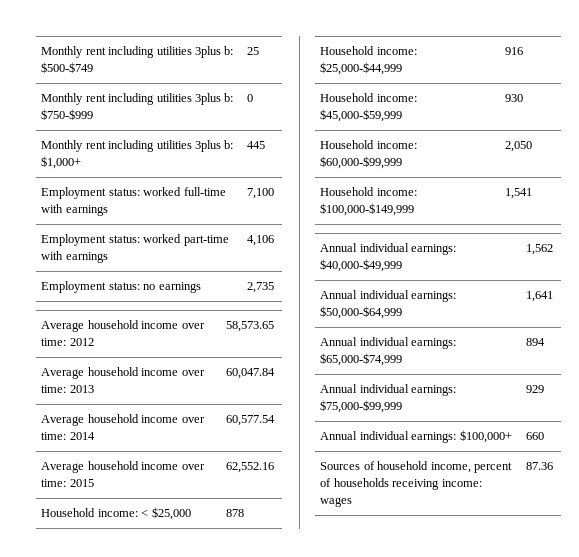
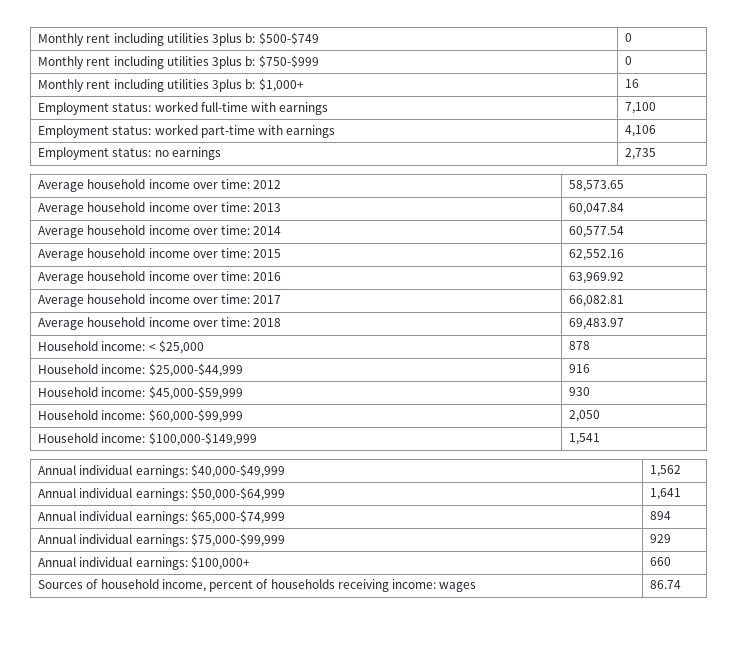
- Monthly rent including utilities 3plus b: $500-$749 | 25
+ Monthly rent including utilities 3plus b: $500-$749 | 0
- Monthly rent including utilities 3plus b: $1,000+ | 445
+ Monthly rent including utilities 3plus b: $1,000+ | 16
+ Average household income over time: 2016 | 63,969.92
+ Average household income over time: 2017 | 66,082.81
+ Average household income over time: 2018 | 69,483.97
- Sources of household income, percent of households receiving income: wages | 87.36
+ Sources of household income, percent of households receiving income: wages | 86.74

